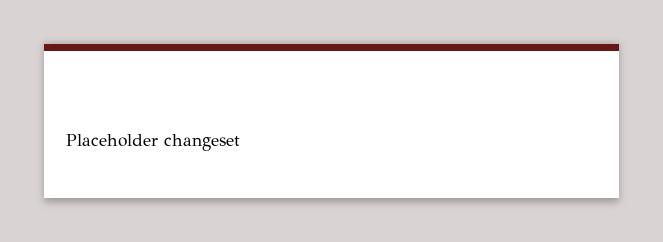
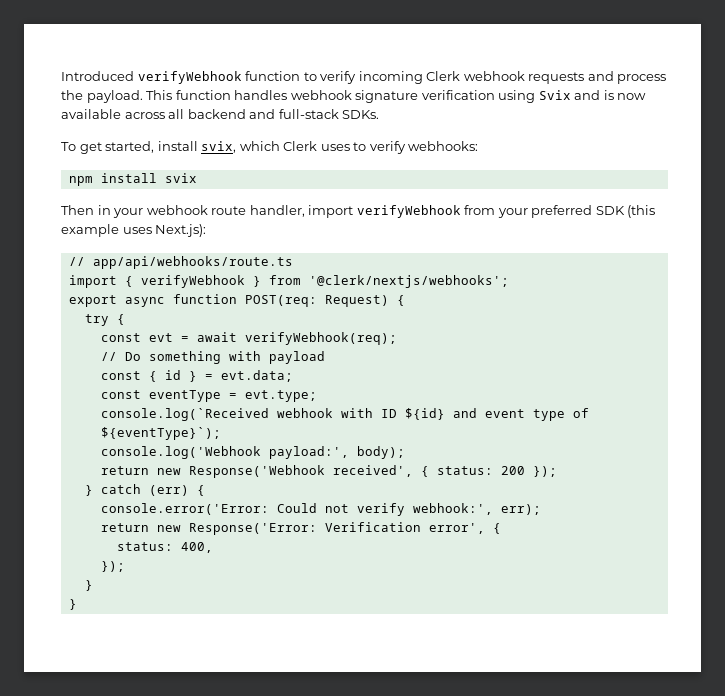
- Placeholder changeset
+ Introduced verifyWebhook function to verify incoming Clerk webhook requests and process the payload. This function handles webhook signature verification using Svix and is now available across all backend and full-stack SDKs.
+ To get started, install svix, which Clerk uses to verify webhooks:
+ npm install svix
+ Then in your webhook route handler, import verifyWebhook from your preferred SDK (this example uses Next.js):
+ // app/api/webhooks/route.ts
+ import { verifyWebhook } from '@clerk/nextjs/webhooks';
+ export async function POST(req: Request) {
+ try {
+ const evt = await verifyWebhook(req);
+ // Do something with payload
+ const { id } = evt.data;
+ const eventType = evt.type;
+ console.log(`Received webhook with ID ${id} and event type of ${eventType}`);
+ console.log('Webhook payload:', body);
+ return new Response('Webhook received', { status: 200 });
+ } catch (err) {
+ console.error('Error: Could not verify webhook:', err);
+ return new Response('Error: Verification error', {
+ status: 400,
+ });
+ }
+ }

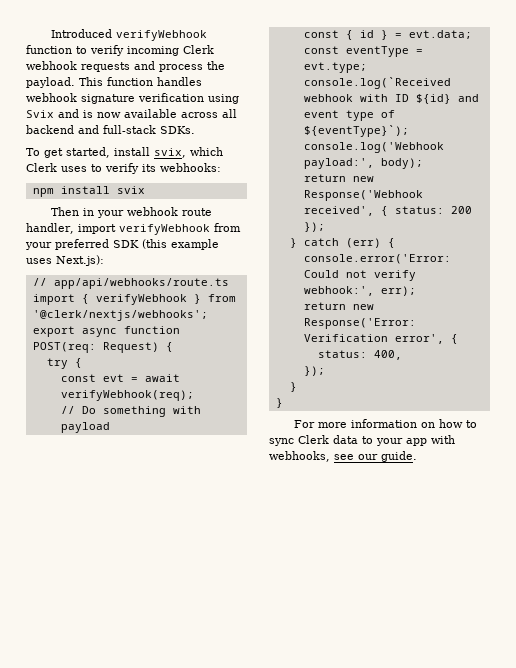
- To get started, install svix, which Clerk uses to verify webhooks:
+ To get started, install svix, which Clerk uses to verify its webhooks:
+ For more information on how to sync Clerk data to your app with webhooks, see our guide.

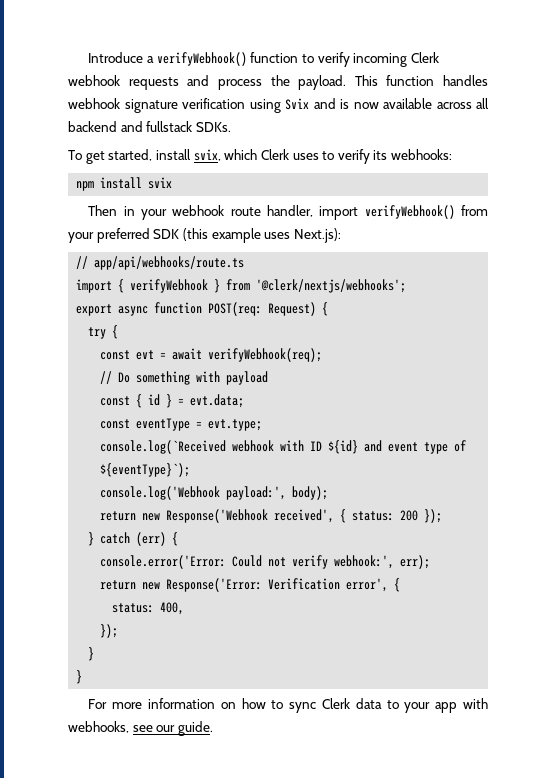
- Introduced verifyWebhook function to verify incoming Clerk webhook requests and process the payload.
+ Introduce a verifyWebhook() function to verify incoming Clerk webhook requests and process the payload.
- This function handles webhook signature verification using Svix and is now available across all backend and full-stack SDKs.
+ This function handles webhook signature verification using Svix and is now available across all backend and fullstack SDKs.
- Then in your webhook route handler, import verifyWebhook from your preferred SDK (this example uses Next.js):
+ Then in your webhook route handler, import verifyWebhook() from your preferred SDK (this example uses Next.js):

